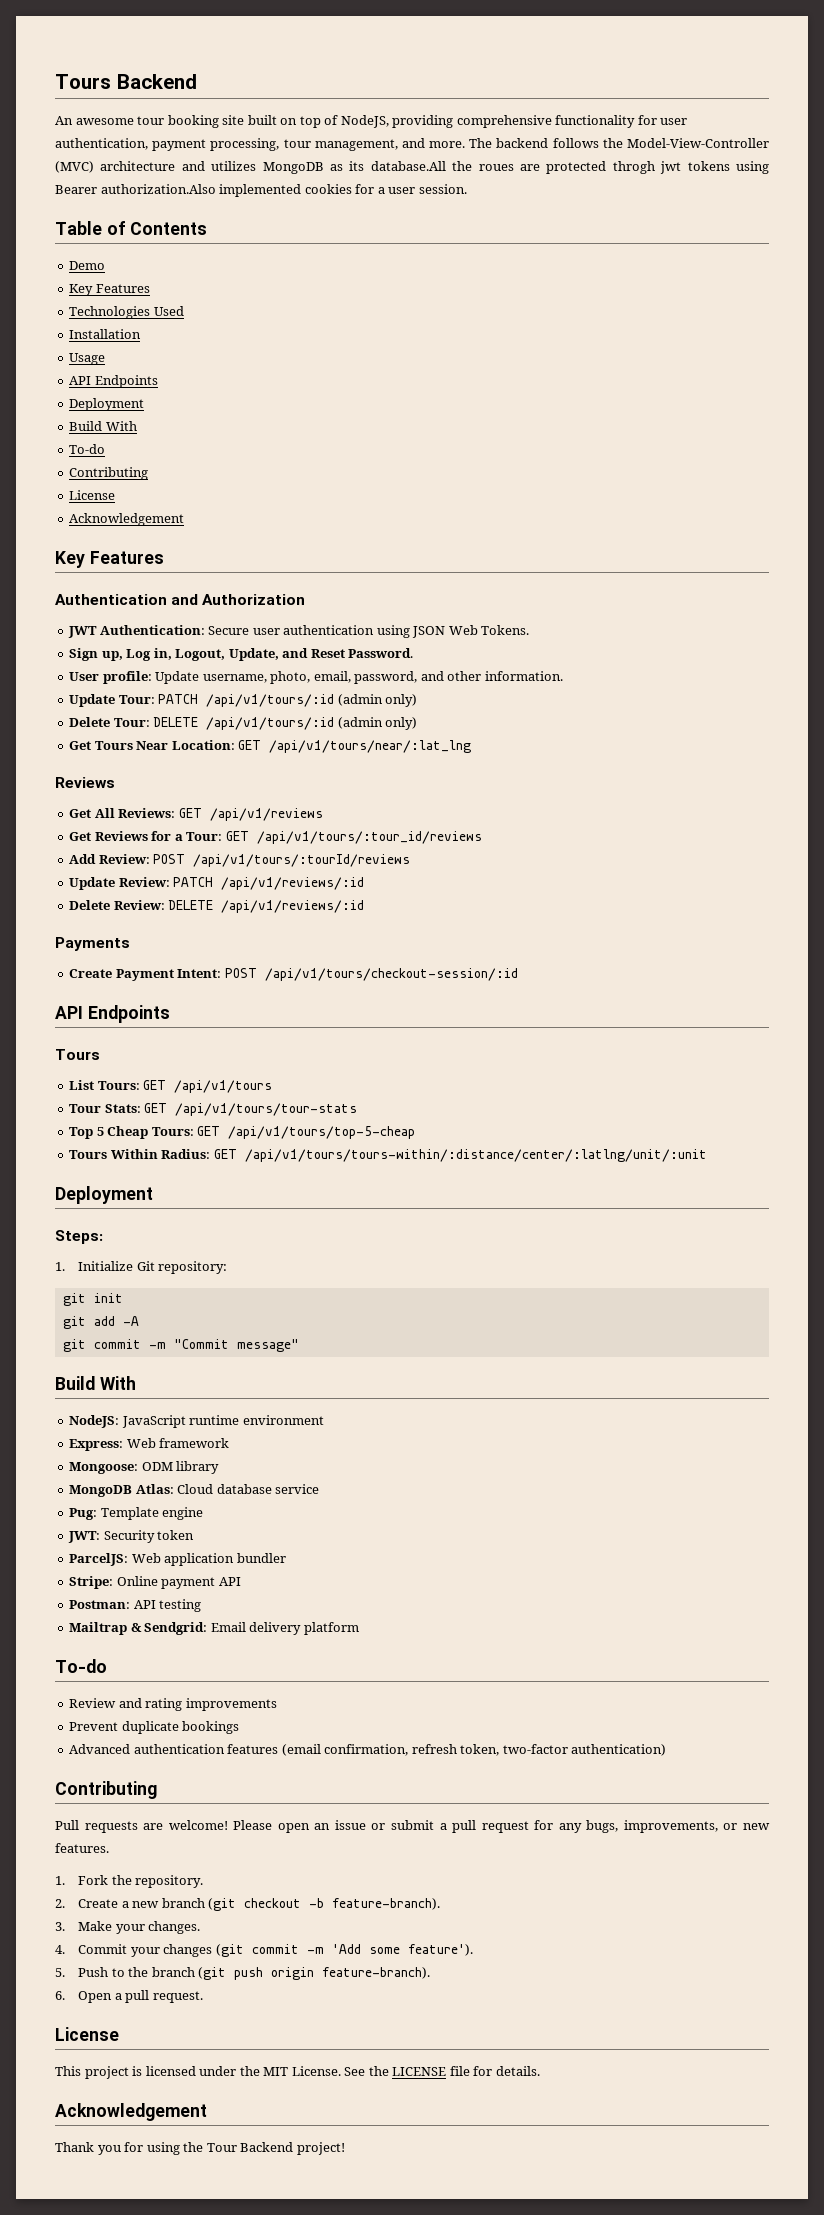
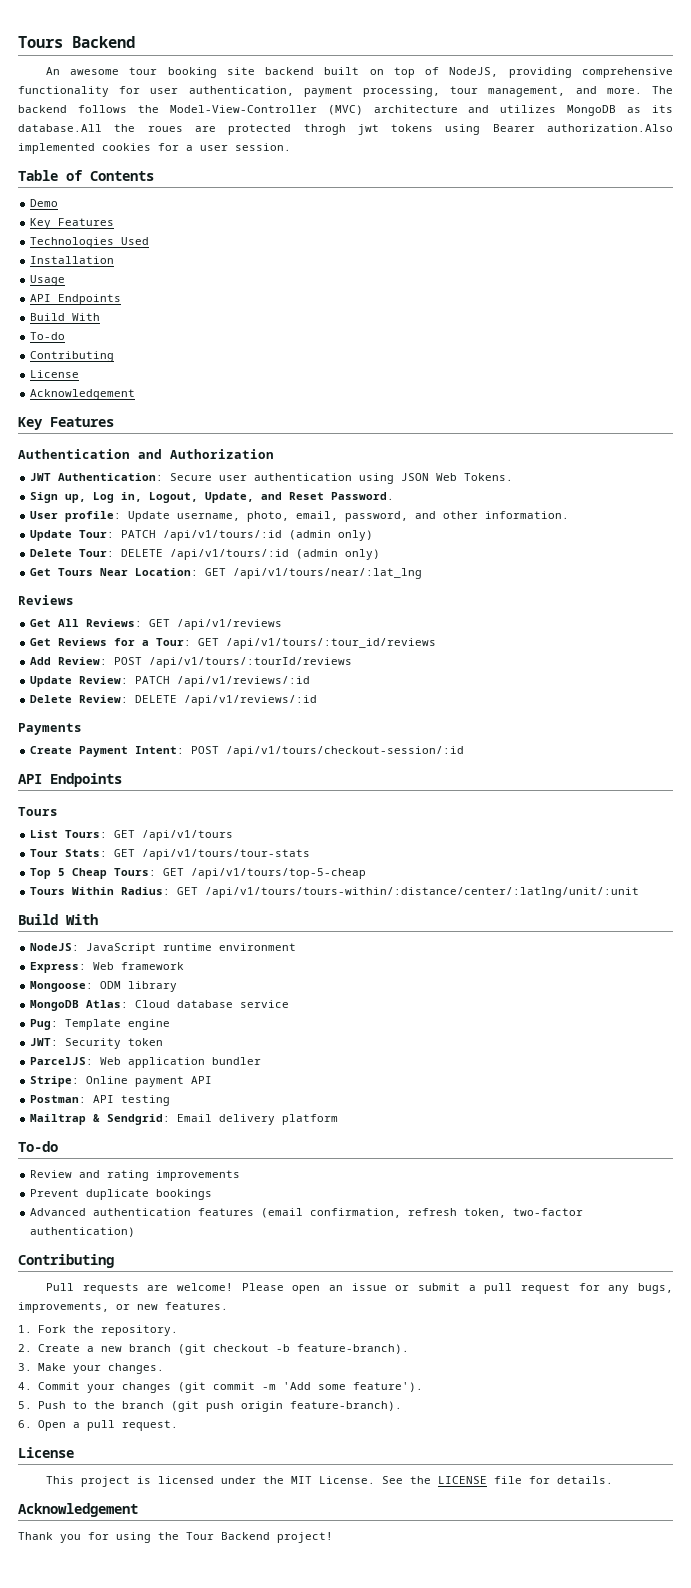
- An awesome tour booking site built on top of NodeJS, providing comprehensive functionality for user authentication, payment processing, tour management, and more.
+ An awesome tour booking site backend built on top of NodeJS, providing comprehensive functionality for user authentication, payment processing, tour management, and more.
  Usage
  API Endpoints
- Deployment
  Tours Within Radius: GET /api/v1/tours/tours-within/:distance/center/:latlng/unit/:unit
- Deployment
- Steps:
- 1. Initialize Git repository:
- git init
- git add -A
- git commit -m "Commit message"

